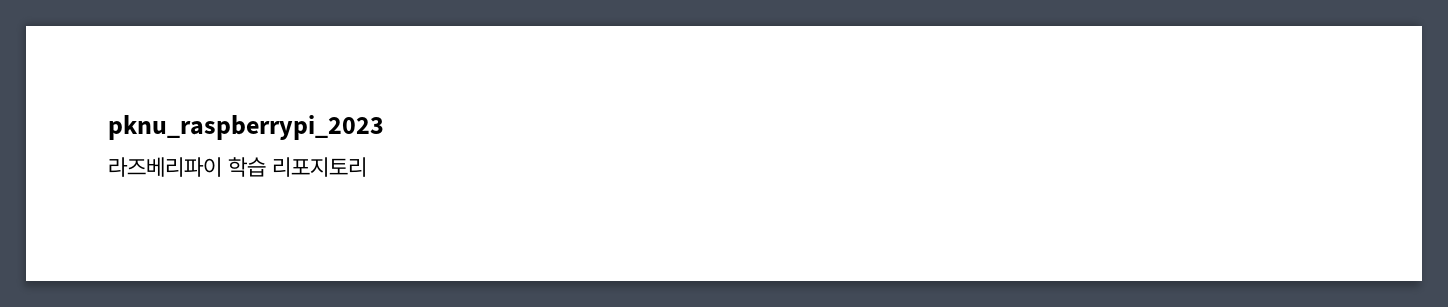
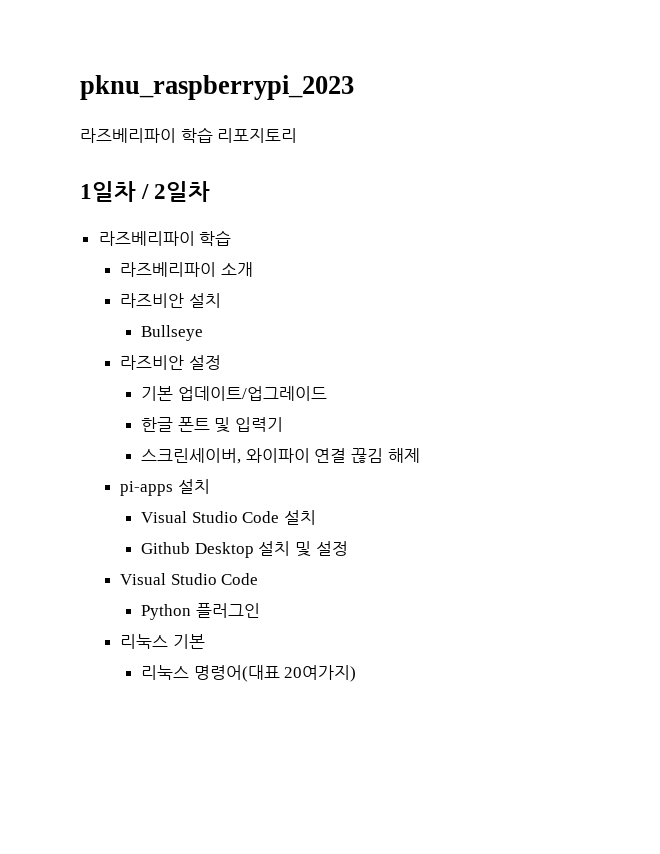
+ 1일차 / 2일차
+ 라즈베리파이 학습
+ 라즈베리파이 소개
+ 라즈비안 설치
+ Bullseye
+ 라즈비안 설정
+ 기본 업데이트/업그레이드
+ 한글 폰트 및 입력기
+ 스크린세이버, 와이파이 연결 끊김 해제
+ pi-apps 설치
+ Visual Studio Code 설치
+ Github Desktop 설치 및 설정
+ Visual Studio Code
+ Python 플러그인
+ 리눅스 기본
+ 리눅스 명령어(대표 20여가지)

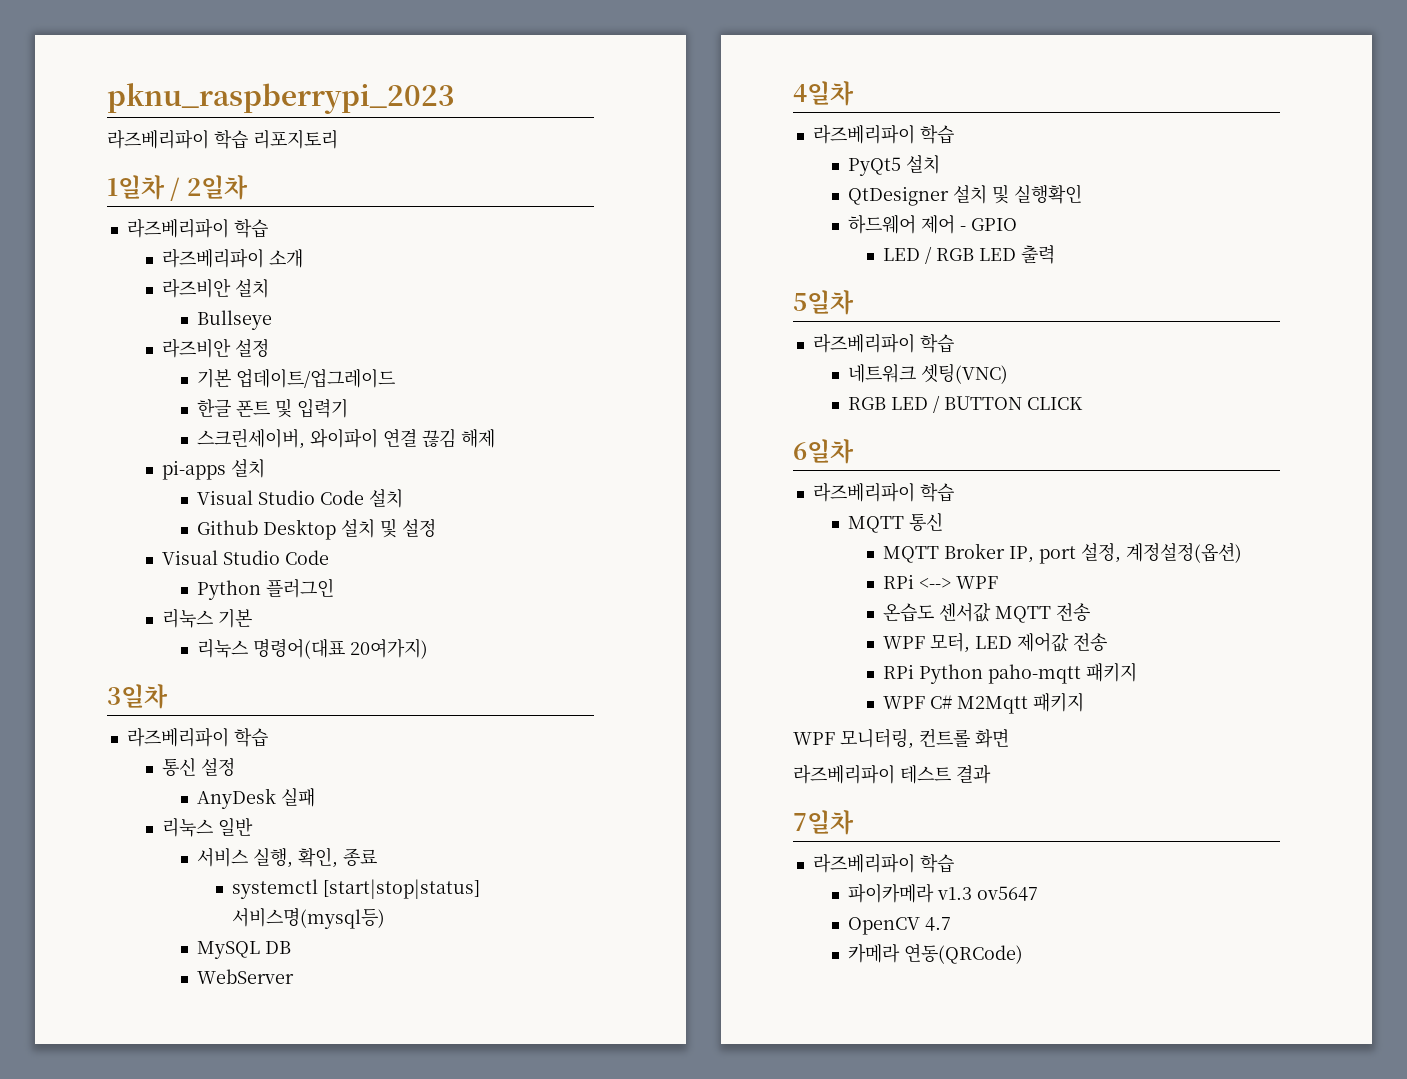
+ 3일차
+ 라즈베리파이 학습
+ 통신 설정
+ AnyDesk 실패
+ 리눅스 일반
+ 서비스 실행, 확인, 종료
+ systemctl [start|stop|status] 서비스명(mysql등)
+ MySQL DB
+ WebServer
+ 4일차
+ 라즈베리파이 학습
+ PyQt5 설치
+ QtDesigner 설치 및 실행확인
+ 하드웨어 제어 - GPIO
+ LED / RGB LED 출력
+ 5일차
+ 라즈베리파이 학습
+ 네트워크 셋팅(VNC)
+ RGB LED / BUTTON CLICK
+ 6일차
+ 라즈베리파이 학습
+ MQTT 통신
+ MQTT Broker IP, port 설정, 계정설정(옵션)
+ RPi <--> WPF
+ 온습도 센서값 MQTT 전송
+ WPF 모터, LED 제어값 전송
+ RPi Python paho-mqtt 패키지
+ WPF C# M2Mqtt 패키지
+ WPF 모니터링, 컨트롤 화면
+ 라즈베리파이 테스트 결과
+ 7일차
+ 라즈베리파이 학습
+ 파이카메라 v1.3 ov5647
+ OpenCV 4.7
+ 카메라 연동(QRCode)

